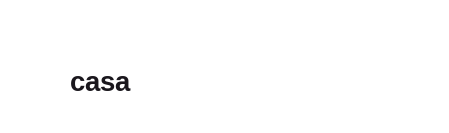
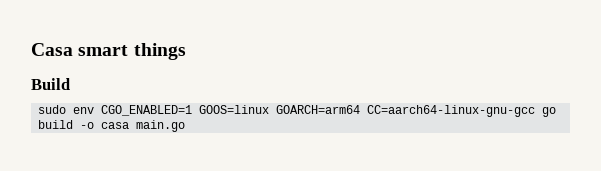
- casa
+ Casa smart things
+ Build
+ sudo env CGO_ENABLED=1 GOOS=linux GOARCH=arm64 CC=aarch64-linux-gnu-gcc go build -o casa main.go

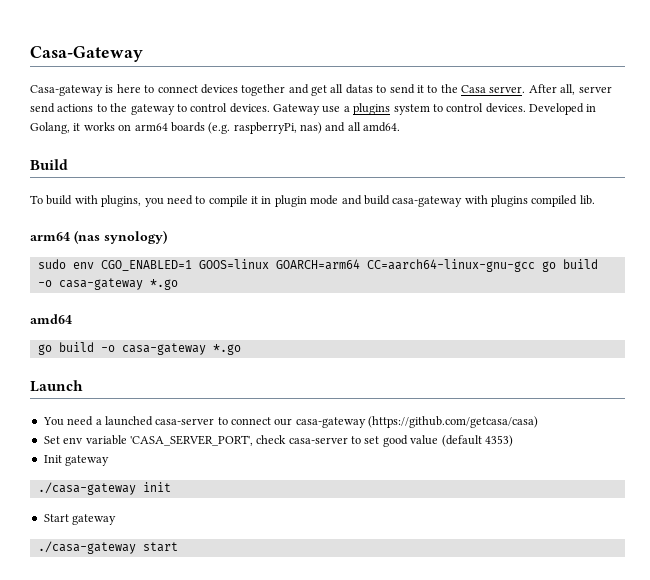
- Casa smart things
+ Casa-Gateway
+ Casa-gateway is here to connect devices together and get all datas to send it to the Casa server. After all, server send actions to the gateway to control devices. Gateway use a plugins system to control devices. Developed in Golang, it works on arm64 boards (e.g. raspberryPi, nas) and all amd64.
  Build
+ To build with plugins, you need to compile it in plugin mode and build casa-gateway with plugins compiled lib.
+ arm64 (nas synology)
- sudo env CGO_ENABLED=1 GOOS=linux GOARCH=arm64 CC=aarch64-linux-gnu-gcc go build -o casa main.go
+ sudo env CGO_ENABLED=1 GOOS=linux GOARCH=arm64 CC=aarch64-linux-gnu-gcc go build -o casa-gateway *.go
+ amd64
+ go build -o casa-gateway *.go
+ Launch
+ You need a launched casa-server to connect our casa-gateway (https://github.com/getcasa/casa)
+ Set env variable 'CASA_SERVER_PORT', check casa-server to set good value (default 4353)
+ Init gateway
+ ./casa-gateway init
+ Start gateway
+ ./casa-gateway start

